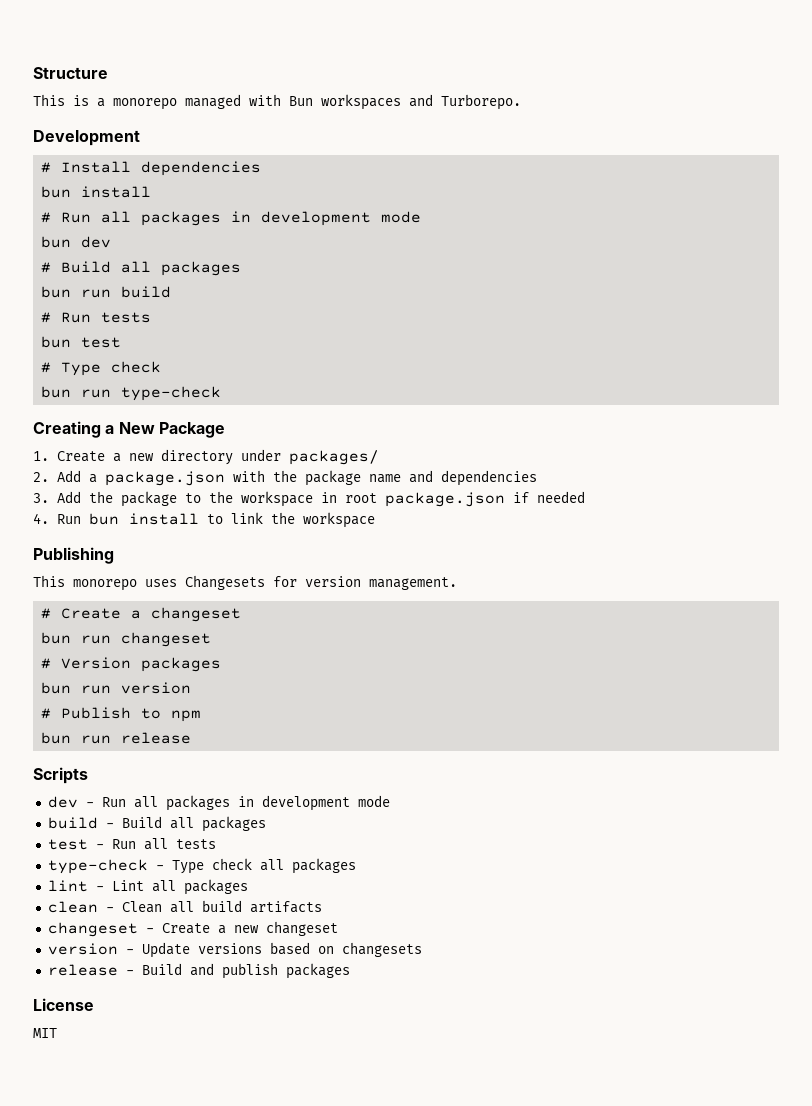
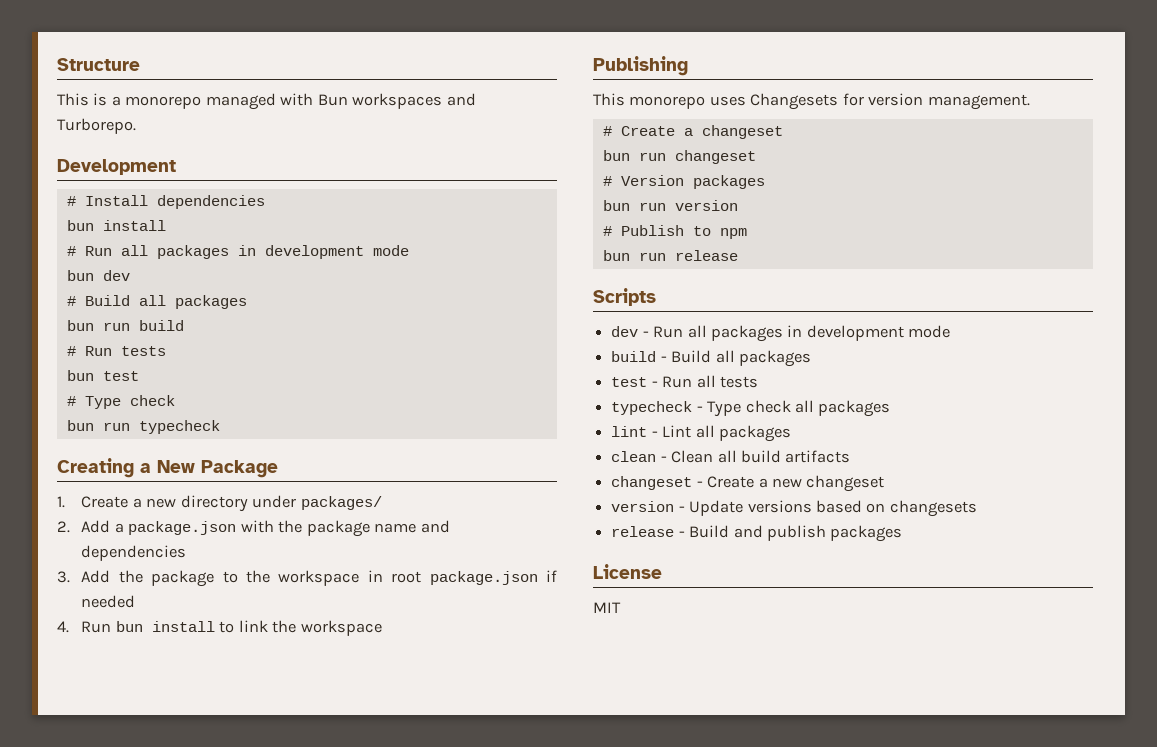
- bun run type-check
+ bun run typecheck
- type-check - Type check all packages
+ typecheck - Type check all packages

